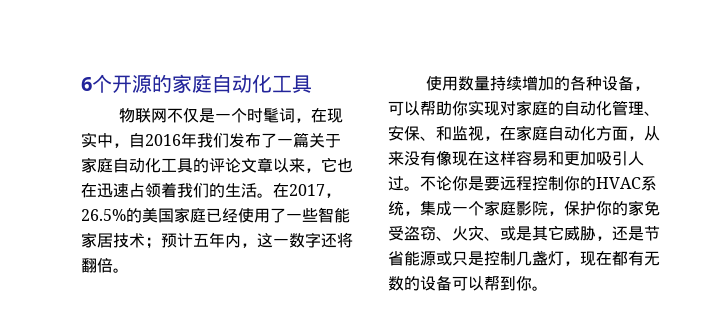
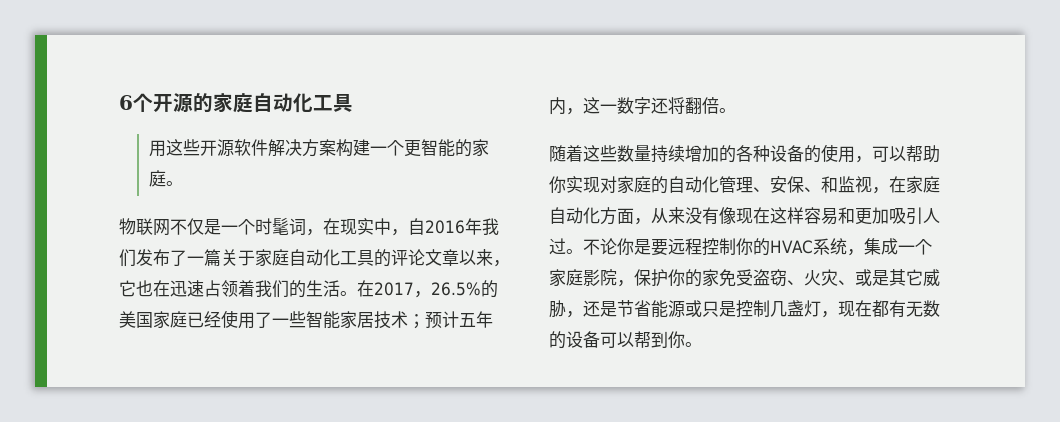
+ 用这些开源软件解决方案构建一个更智能的家庭。
- 使用数量持续增加的各种设备，可以帮助你实现对家庭的自动化管理、安保、和监视，在家庭自动化方面，从来没有像现在这样容易和更加吸引人过。
+ 随着这些数量持续增加的各种设备的使用，可以帮助你实现对家庭的自动化管理、安保、和监视，在家庭自动化方面，从来没有像现在这样容易和更加吸引人过。

